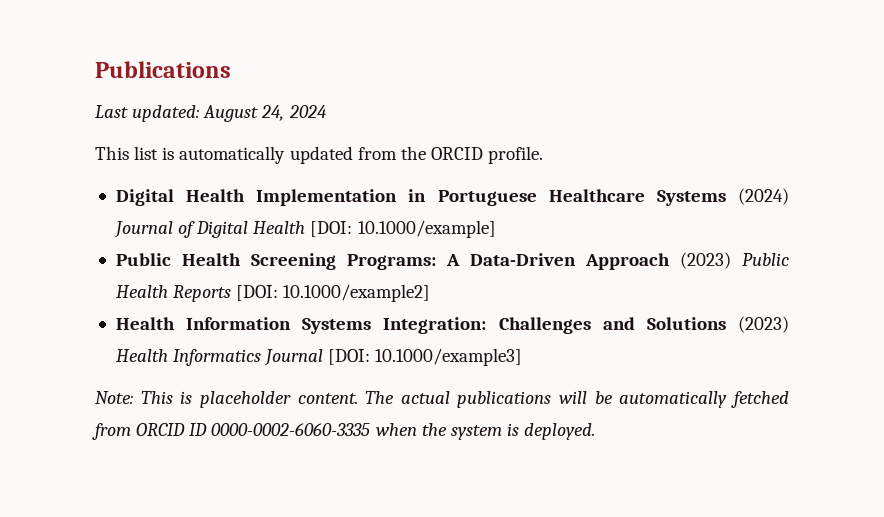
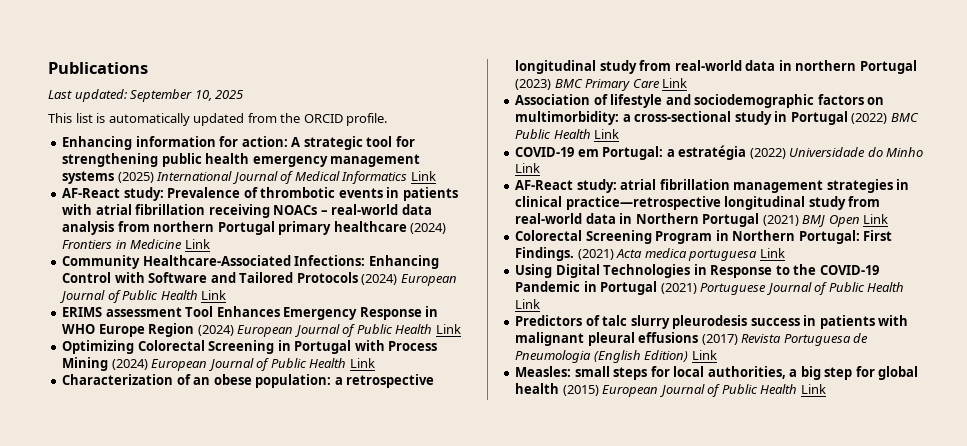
- Last updated: August 24, 2024
+ Last updated: September 10, 2025
- Digital Health Implementation in Portuguese Healthcare Systems (2024) Journal of Digital Health [DOI: 10.1000/example]
- Public Health Screening Programs: A Data-Driven Approach (2023) Public Health Reports [DOI: 10.1000/example2]
- Health Information Systems Integration: Challenges and Solutions (2023) Health Informatics Journal [DOI: 10.1000/example3]
- Note: This is placeholder content. The actual publications will be automatically fetched from ORCID ID 0000-0002-6060-3335 when the system is deployed.
+ Enhancing information for action: A strategic tool for strengthening public health emergency management systems (2025) International Journal of Medical Informatics Link
+ AF-React study: Prevalence of thrombotic events in patients with atrial fibrillation receiving NOACs – real-world data analysis from northern Portugal primary healthcare (2024) Frontiers in Medicine Link
+ Community Healthcare-Associated Infections: Enhancing Control with Software and Tailored Protocols (2024) European Journal of Public Health Link
+ ERIMS assessment Tool Enhances Emergency Response in WHO Europe Region (2024) European Journal of Public Health Link
+ Optimizing Colorectal Screening in Portugal with Process Mining (2024) European Journal of Public Health Link
+ Characterization of an obese population: a retrospective longitudinal study from real-world data in northern Portugal (2023) BMC Primary Care Link
+ Association of lifestyle and sociodemographic factors on multimorbidity: a cross-sectional study in Portugal (2022) BMC Public Health Link
+ COVID-19 em Portugal: a estratégia (2022) Universidade do Minho Link
+ AF-React study: atrial fibrillation management strategies in clinical practice—retrospective longitudinal study from real-world data in Northern Portugal (2021) BMJ Open Link
+ Colorectal Screening Program in Northern Portugal: First Findings. (2021) Acta medica portuguesa Link
+ Using Digital Technologies in Response to the COVID-19 Pandemic in Portugal (2021) Portuguese Journal of Public Health Link
+ Predictors of talc slurry pleurodesis success in patients with malignant pleural effusions (2017) Revista Portuguesa de Pneumologia (English Edition) Link
+ Measles: small steps for local authorities, a big step for global health (2015) European Journal of Public Health Link

